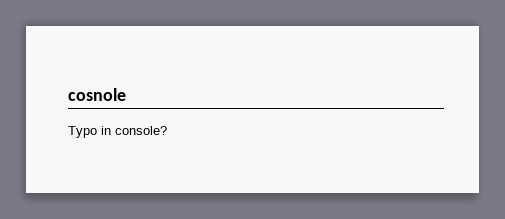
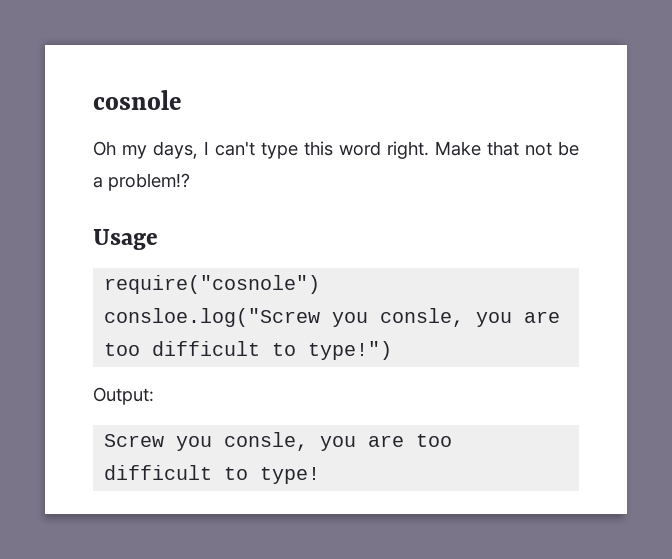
- Typo in console?
+ Oh my days, I can't type this word right. Make that not be a problem!?
+ Usage
+ require("cosnole")
+ consloe.log("Screw you consle, you are too difficult to type!")
+ Output:
+ Screw you consle, you are too difficult to type!

